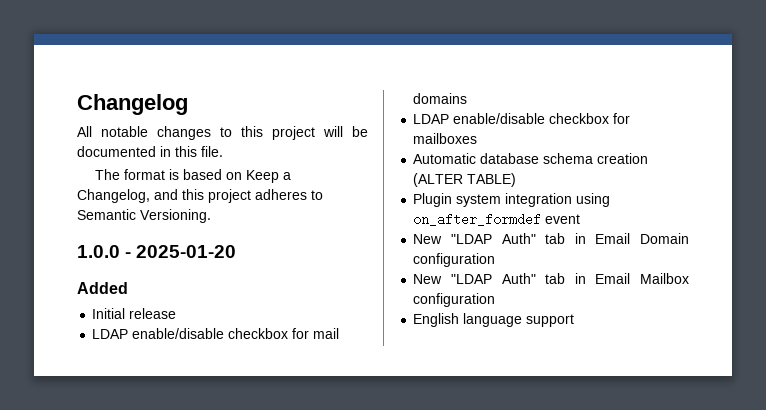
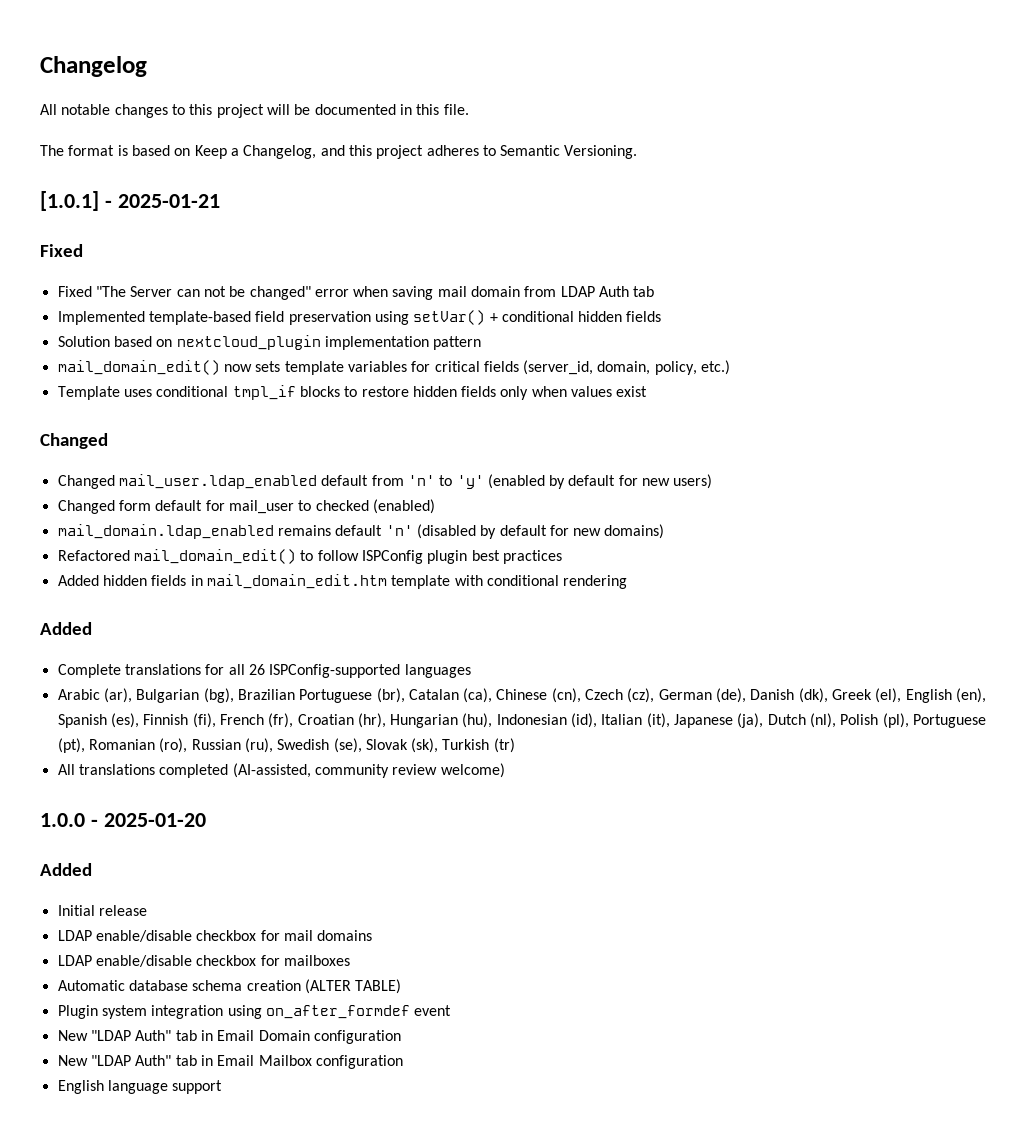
+ [1.0.1] - 2025-01-21
+ Fixed
+ Fixed "The Server can not be changed" error when saving mail domain from LDAP Auth tab
+ Implemented template-based field preservation using setVar() + conditional hidden fields
+ Solution based on nextcloud_plugin implementation pattern
+ mail_domain_edit() now sets template variables for critical fields (server_id, domain, policy, etc.)
+ Template uses conditional tmpl_if blocks to restore hidden fields only when values exist
+ Changed
+ Changed mail_user.ldap_enabled default from 'n' to 'y' (enabled by default for new users)
+ Changed form default for mail_user to checked (enabled)
+ mail_domain.ldap_enabled remains default 'n' (disabled by default for new domains)
+ Refactored mail_domain_edit() to follow ISPConfig plugin best practices
+ Added hidden fields in mail_domain_edit.htm template with conditional rendering
+ Added
+ Complete translations for all 26 ISPConfig-supported languages
+ Arabic (ar), Bulgarian (bg), Brazilian Portuguese (br), Catalan (ca), Chinese (cn), Czech (cz), German (de), Danish (dk), Greek (el), English (en), Spanish (es), Finnish (fi), French (fr), Croatian (hr), Hungarian (hu), Indonesian (id), Italian (it), Japanese (ja), Dutch (nl), Polish (pl), Portuguese (pt), Romanian (ro), Russian (ru), Swedish (se), Slovak (sk), Turkish (tr)
+ All translations completed (AI-assisted, community review welcome)

